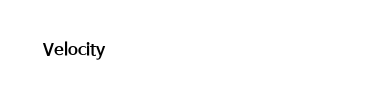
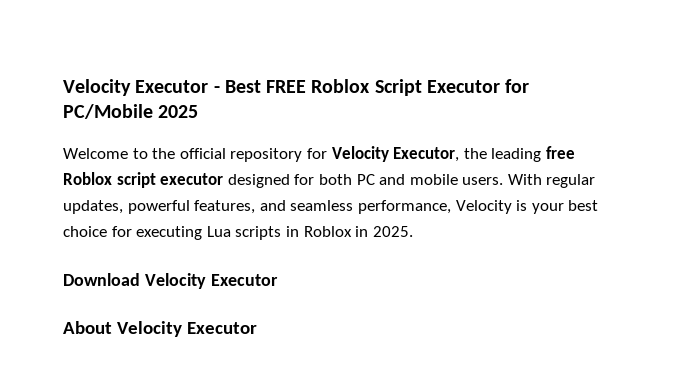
- Velocity
+ Velocity Executor - Best FREE Roblox Script Executor for PC/Mobile 2025
+ Welcome to the official repository for Velocity Executor, the leading free Roblox script executor designed for both PC and mobile users. With regular updates, powerful features, and seamless performance, Velocity is your best choice for executing Lua scripts in Roblox in 2025.
+ Download Velocity Executor
+ About Velocity Executor

